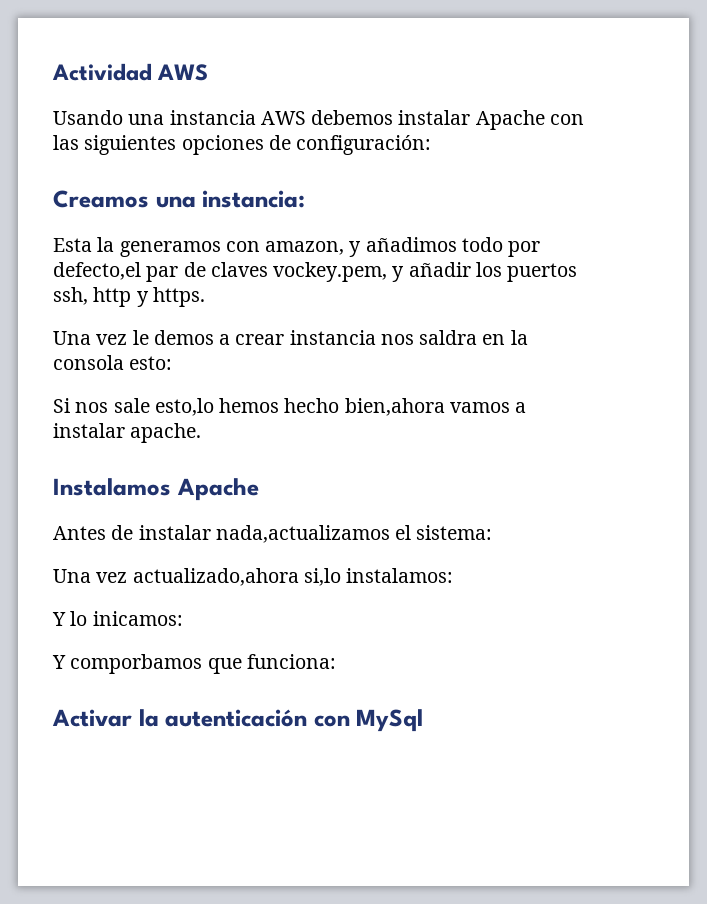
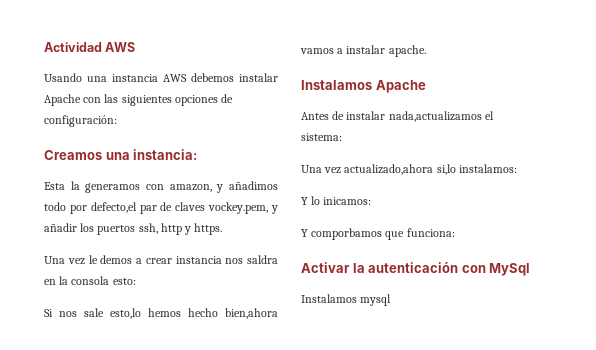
+ Instalamos mysql

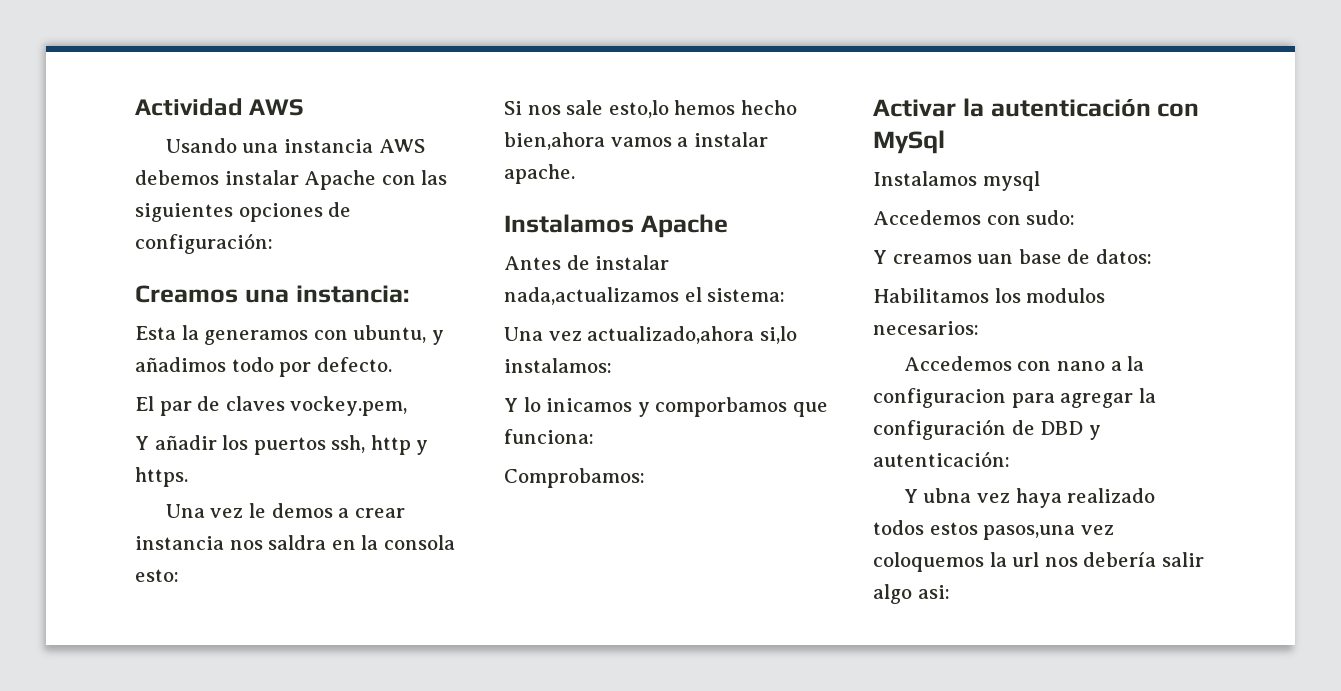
- Esta la generamos con amazon, y añadimos todo por defecto,el par de claves vockey.pem, y añadir los puertos ssh, http y https.
+ Esta la generamos con ubuntu, y añadimos todo por defecto.
+ El par de claves vockey.pem,
+ Y añadir los puertos ssh, http y https.
- Y lo inicamos:
- Y comporbamos que funciona:
+ Y lo inicamos y comporbamos que funciona:
+ Comprobamos:
+ Accedemos con sudo:
+ Y creamos uan base de datos:
+ Habilitamos los modulos necesarios:
+ Accedemos con nano a la configuracion para agregar la configuración de DBD y autenticación:
+ Y ubna vez haya realizado todos estos pasos,una vez coloquemos la url nos debería salir algo asi:

